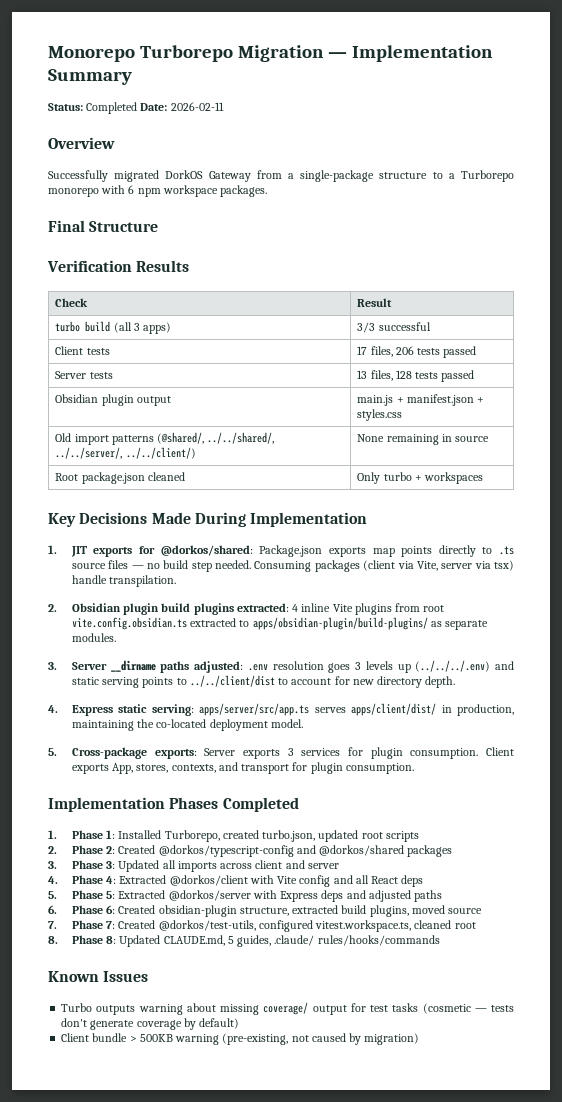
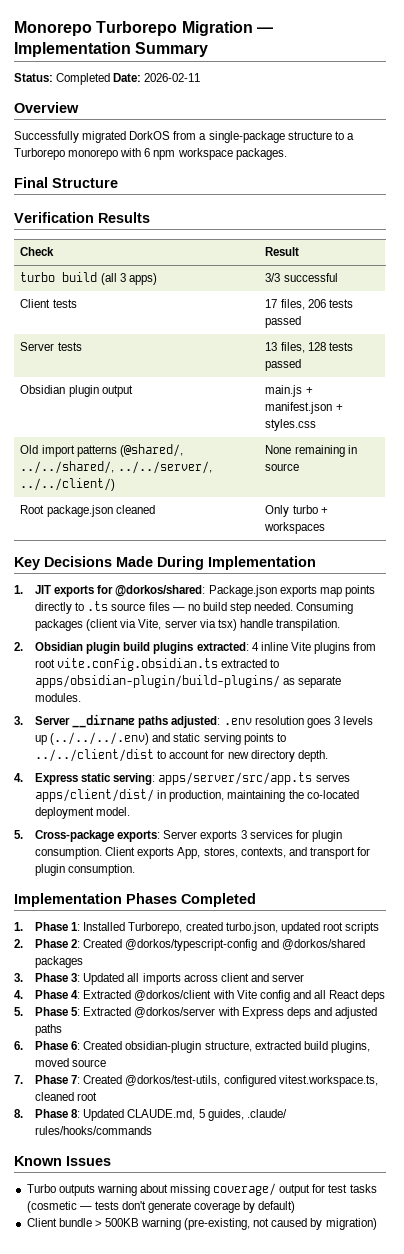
- Successfully migrated DorkOS Gateway from a single-package structure to a Turborepo monorepo with 6 npm workspace packages.
+ Successfully migrated DorkOS from a single-package structure to a Turborepo monorepo with 6 npm workspace packages.

